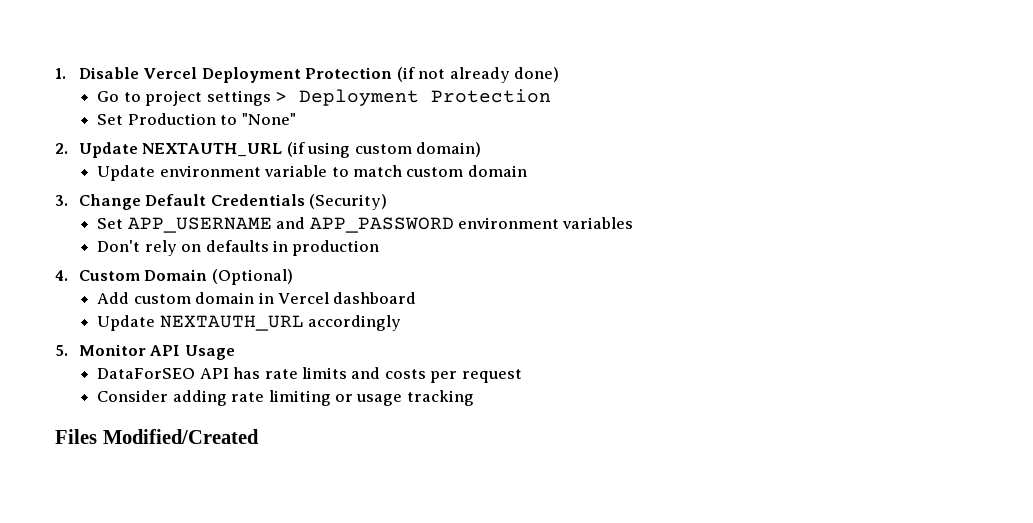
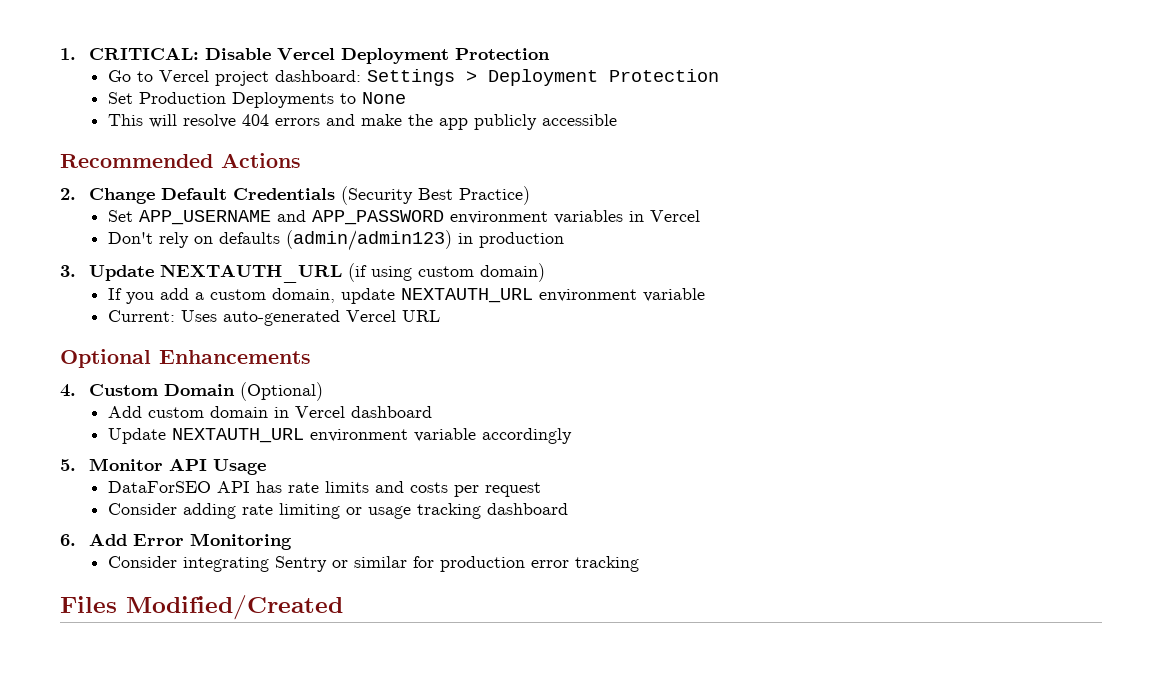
- 1. Disable Vercel Deployment Protection (if not already done)
- Go to project settings > Deployment Protection
+ 1. CRITICAL: Disable Vercel Deployment Protection
+ Go to Vercel project dashboard: Settings > Deployment Protection
- Set Production to "None"
- 2. Update NEXTAUTH_URL (if using custom domain)
+ Set Production Deployments to None
+ This will resolve 404 errors and make the app publicly accessible
+ Recommended Actions
+ 2. Change Default Credentials (Security Best Practice)
+ Set APP_USERNAME and APP_PASSWORD environment variables in Vercel
+ Don't rely on defaults (admin/admin123) in production
+ 3. Update NEXTAUTH_URL (if using custom domain)
- Update environment variable to match custom domain
- 3. Change Default Credentials (Security)
- Set APP_USERNAME and APP_PASSWORD environment variables
- Don't rely on defaults in production
+ If you add a custom domain, update NEXTAUTH_URL environment variable
+ Current: Uses auto-generated Vercel URL
+ Optional Enhancements
- Update NEXTAUTH_URL accordingly
+ Update NEXTAUTH_URL environment variable accordingly
- Consider adding rate limiting or usage tracking
+ Consider adding rate limiting or usage tracking dashboard
+ 6. Add Error Monitoring
+ Consider integrating Sentry or similar for production error tracking

